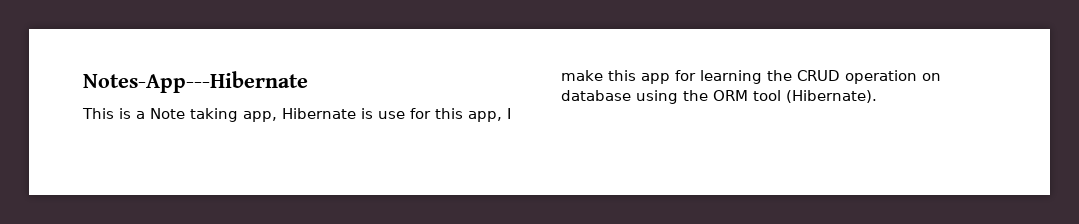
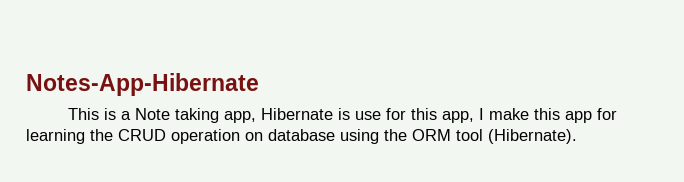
- Notes-App---Hibernate
+ Notes-App-Hibernate

